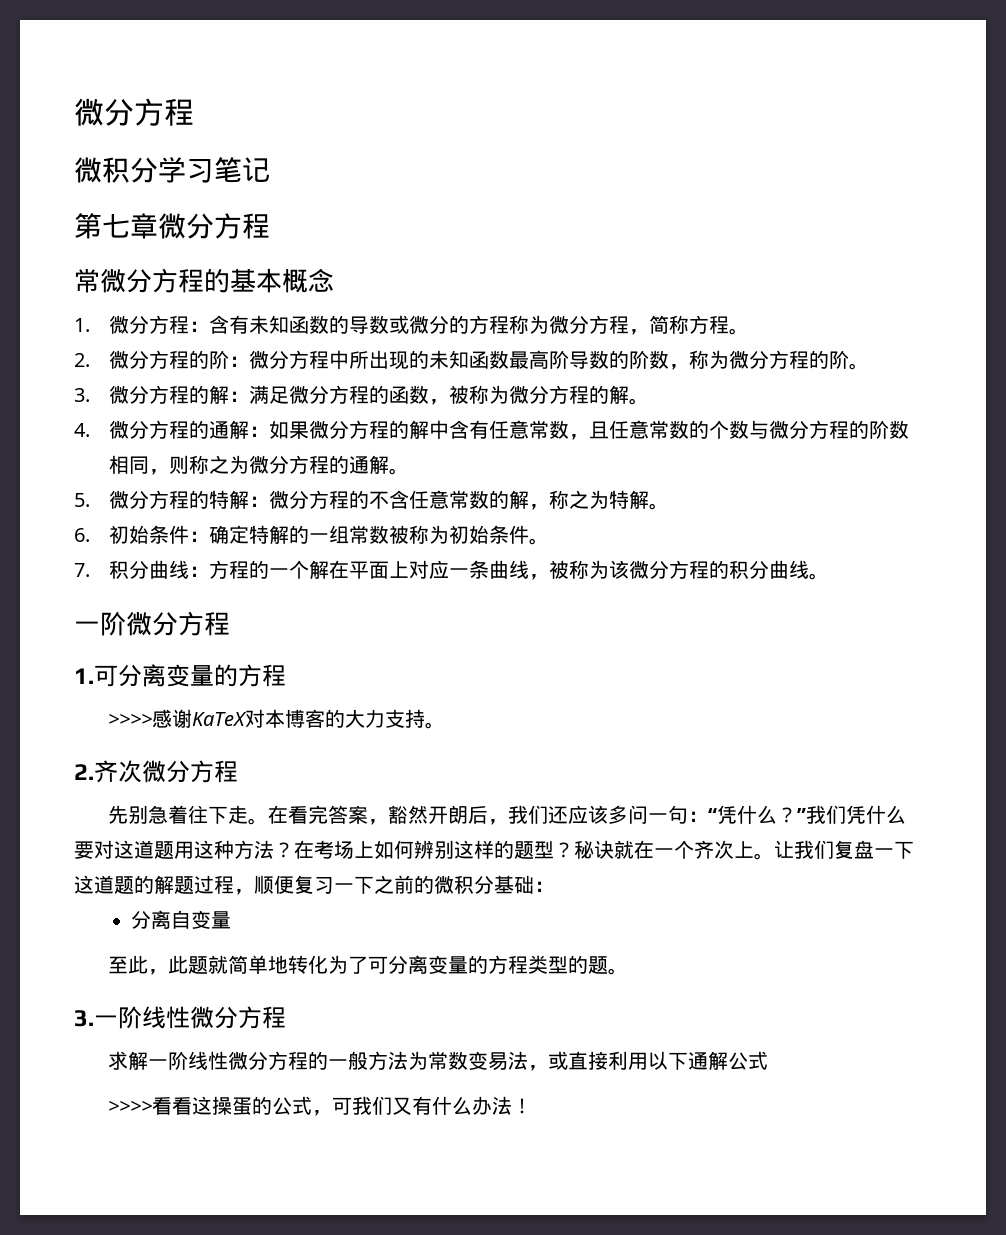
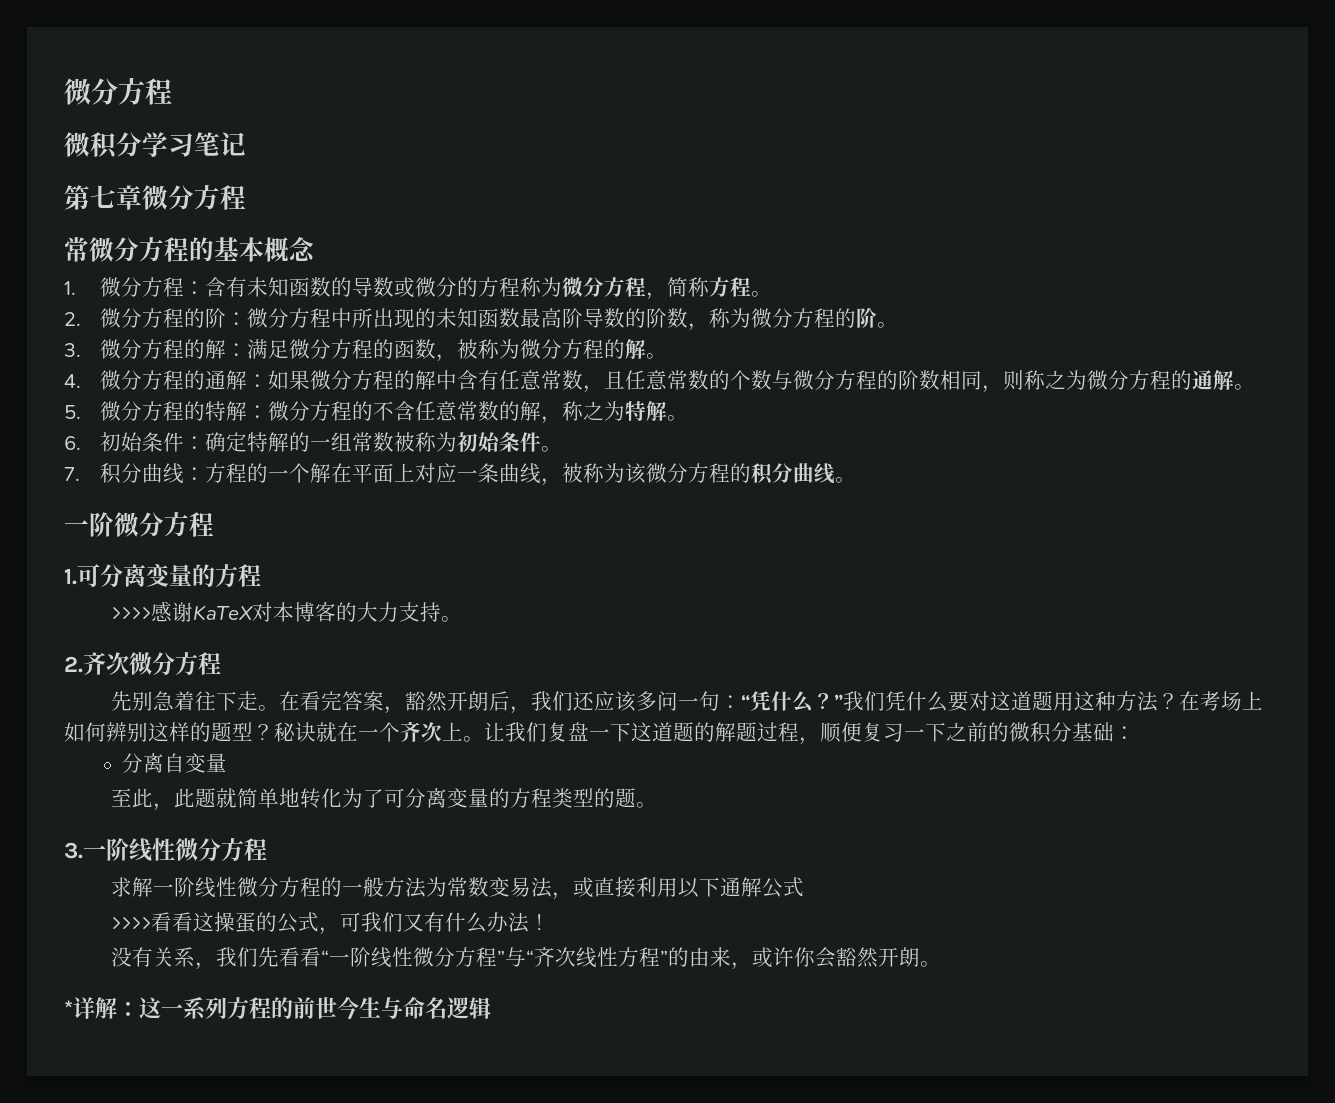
+ 没有关系，我们先看看“一阶线性微分方程”与“齐次线性方程”的由来，或许你会豁然开朗。
+ *详解：这一系列方程的前世今生与命名逻辑

